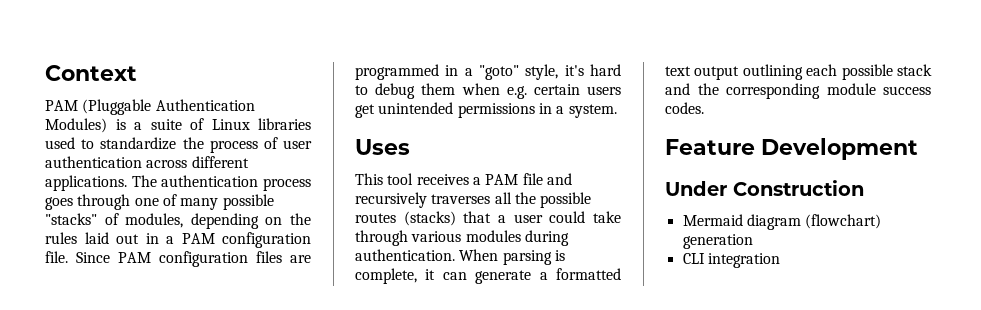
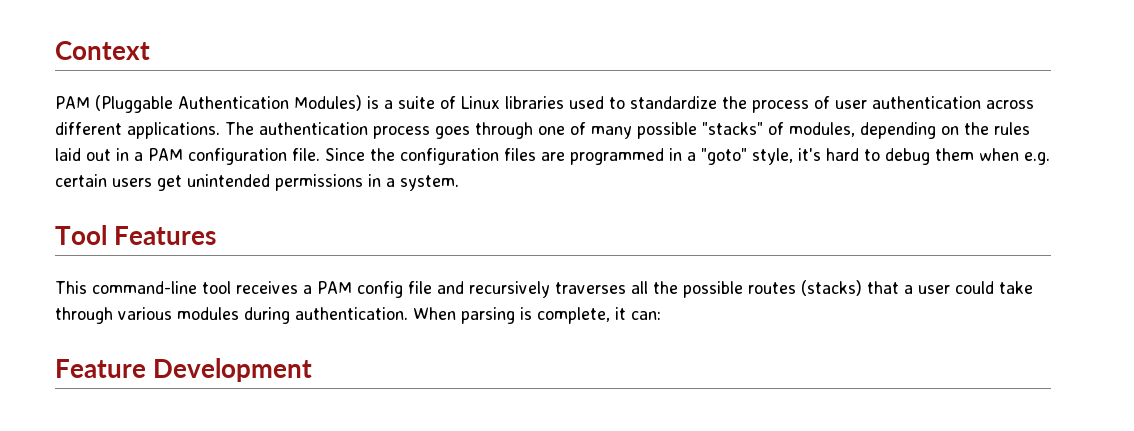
- Since PAM configuration files are programmed in a "goto" style, it's hard to debug them when e.g. certain users get unintended permissions in a system.
+ Since the configuration files are programmed in a "goto" style, it's hard to debug them when e.g. certain users get unintended permissions in a system.
- Uses
+ Tool Features
- This tool receives a PAM file and recursively traverses all the possible routes (stacks) that a user could take through various modules during authentication.
+ This command-line tool receives a PAM config file and recursively traverses all the possible routes (stacks) that a user could take through various modules during authentication.
- When parsing is complete, it can generate a formatted text output outlining each possible stack and the corresponding module success codes.
+ When parsing is complete, it can:
  Feature Development
- Under Construction
- Mermaid diagram (flowchart) generation
- CLI integration

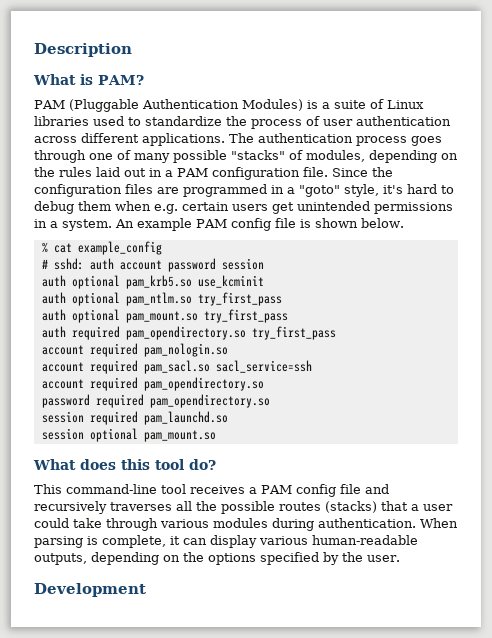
- Context
+ Description
+ What is PAM?
- Since the configuration files are programmed in a "goto" style, it's hard to debug them when e.g. certain users get unintended permissions in a system.
- Tool Features
+ Since the configuration files are programmed in a "goto" style, it's hard to debug them when e.g. certain users get unintended permissions in a system. An example PAM config file is shown below.
+ % cat example_config
+ # sshd: auth account password session
+ auth optional pam_krb5.so use_kcminit
+ auth optional pam_ntlm.so try_first_pass
+ auth optional pam_mount.so try_first_pass
+ auth required pam_opendirectory.so try_first_pass
+ account required pam_nologin.so
+ account required pam_sacl.so sacl_service=ssh
+ account required pam_opendirectory.so
+ password required pam_opendirectory.so
+ session required pam_launchd.so
+ session optional pam_mount.so
+ What does this tool do?
- When parsing is complete, it can:
- Feature Development
+ When parsing is complete, it can display various human-readable outputs, depending on the options specified by the user.
+ Development

